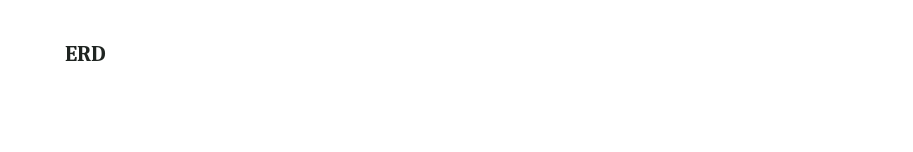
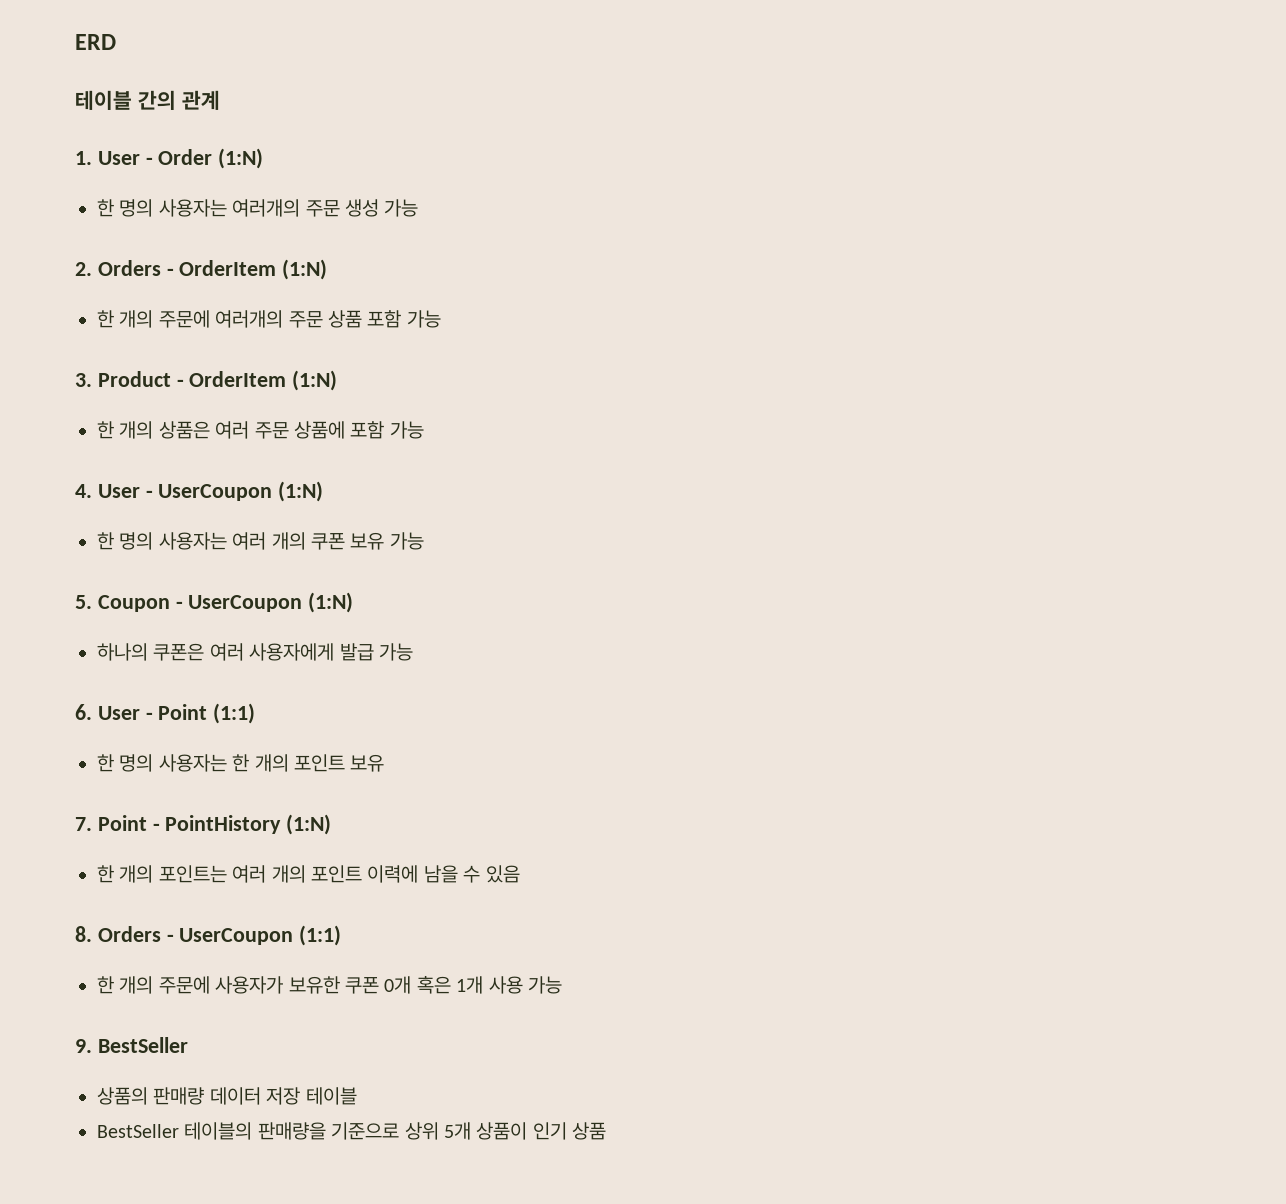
+ 테이블 간의 관계
+ 1. User - Order (1:N)
+ 한 명의 사용자는 여러개의 주문 생성 가능
+ 2. Orders - OrderItem (1:N)
+ 한 개의 주문에 여러개의 주문 상품 포함 가능
+ 3. Product - OrderItem (1:N)
+ 한 개의 상품은 여러 주문 상품에 포함 가능
+ 4. User - UserCoupon (1:N)
+ 한 명의 사용자는 여러 개의 쿠폰 보유 가능
+ 5. Coupon - UserCoupon (1:N)
+ 하나의 쿠폰은 여러 사용자에게 발급 가능
+ 6. User - Point (1:1)
+ 한 명의 사용자는 한 개의 포인트 보유
+ 7. Point - PointHistory (1:N)
+ 한 개의 포인트는 여러 개의 포인트 이력에 남을 수 있음
+ 8. Orders - UserCoupon (1:1)
+ 한 개의 주문에 사용자가 보유한 쿠폰 0개 혹은 1개 사용 가능
+ 9. BestSeller
+ 상품의 판매량 데이터 저장 테이블
+ BestSeller 테이블의 판매량을 기준으로 상위 5개 상품이 인기 상품

